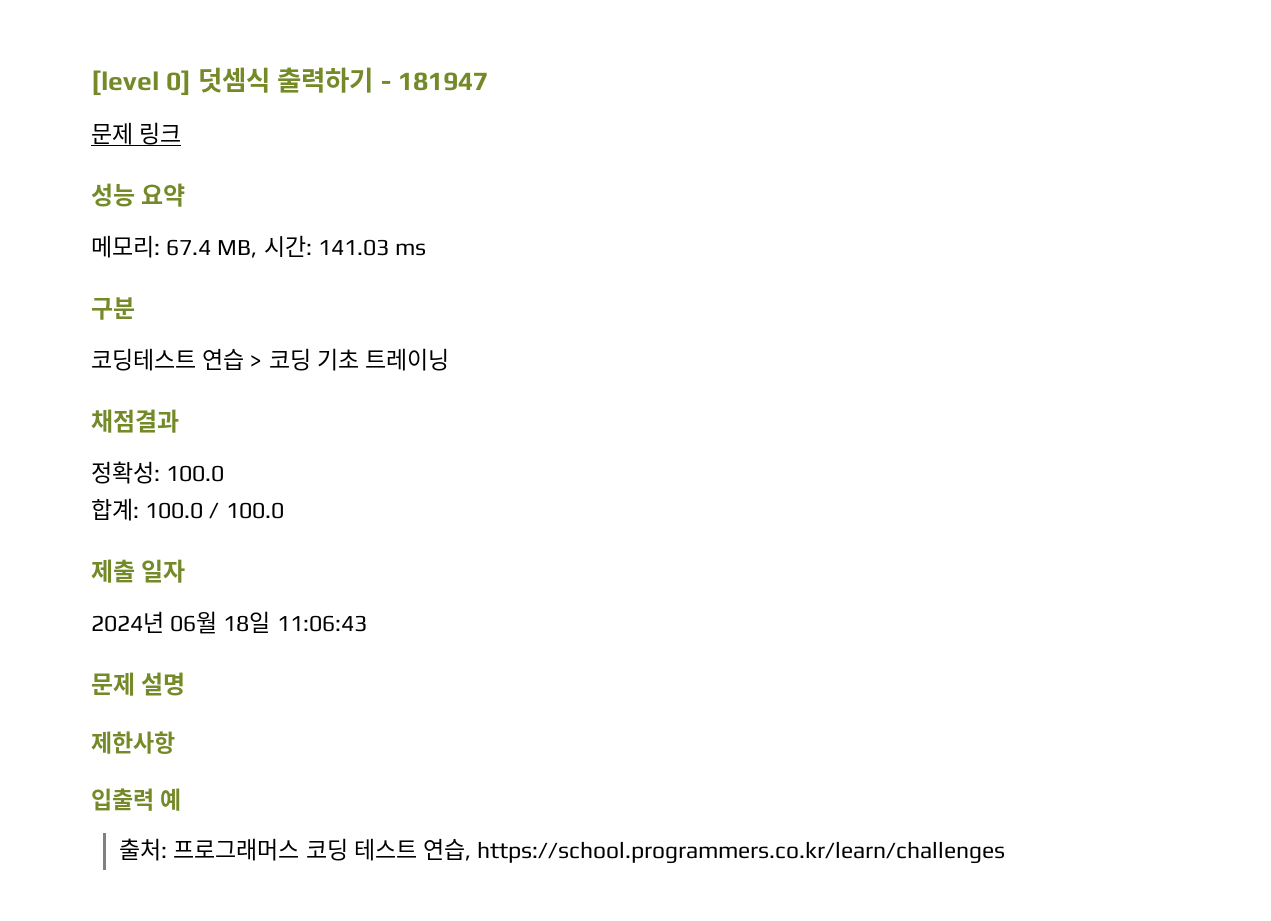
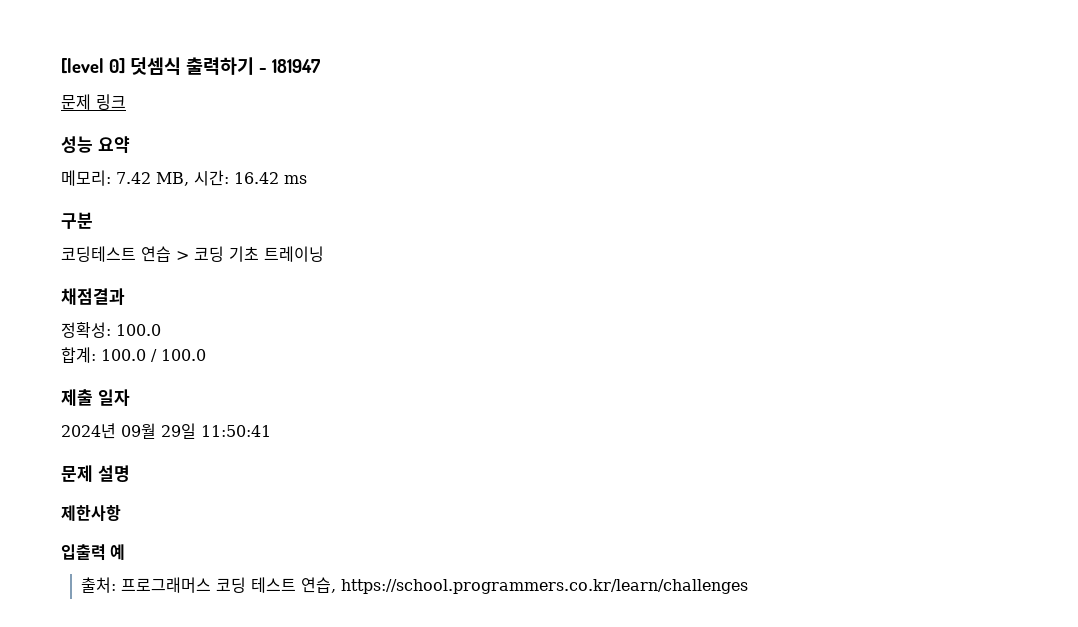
- 메모리: 67.4 MB, 시간: 141.03 ms
+ 메모리: 7.42 MB, 시간: 16.42 ms
- 2024년 06월 18일 11:06:43
+ 2024년 09월 29일 11:50:41

